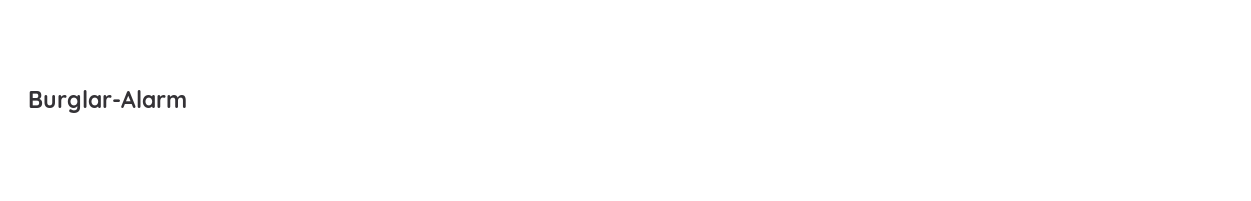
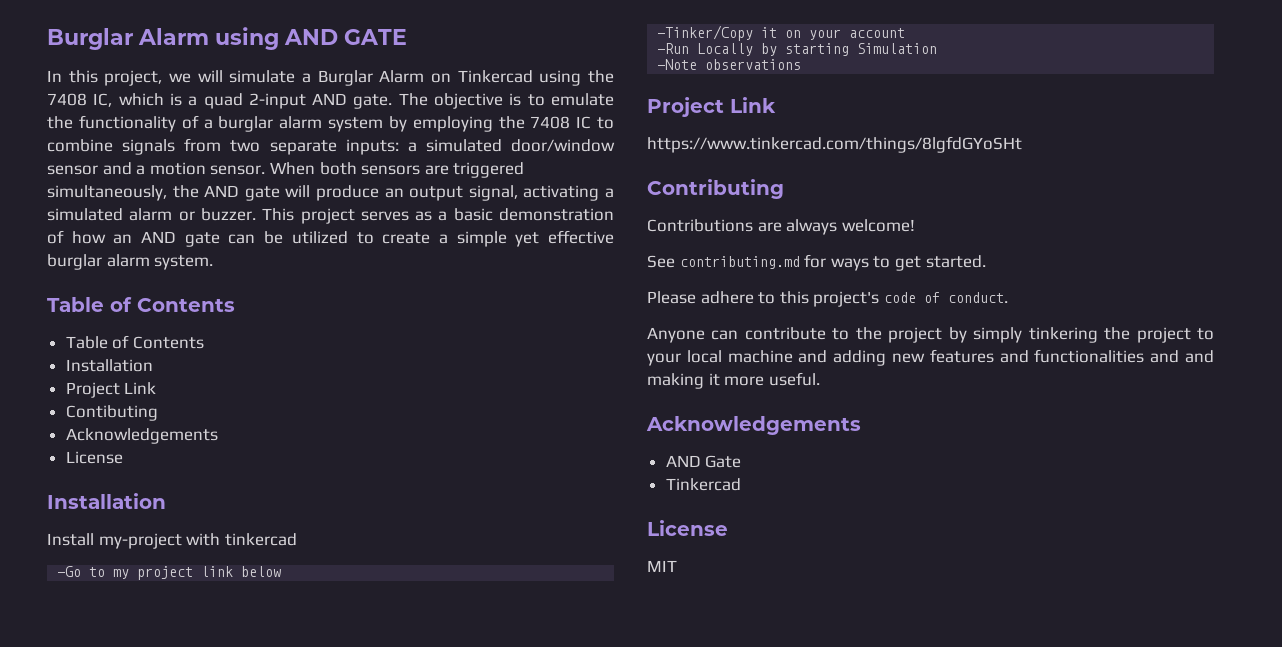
- Burglar-Alarm
+ Burglar Alarm using AND GATE
+ In this project, we will simulate a Burglar Alarm on Tinkercad using the 7408 IC, which is a quad 2-input AND gate. The objective is to emulate the functionality of a burglar alarm system by employing the 7408 IC to combine signals from two separate inputs: a simulated door/window sensor and a motion sensor. When both sensors are triggered simultaneously, the AND gate will produce an output signal, activating a simulated alarm or buzzer. This project serves as a basic demonstration of how an AND gate can be utilized to create a simple yet effective burglar alarm system.
+ Table of Contents
+ Table of Contents
+ Installation
+ Project Link
+ Contibuting
+ Acknowledgements
+ License
+ Installation
+ Install my-project with tinkercad
+ -Go to my project link below
+ -Tinker/Copy it on your account
+ -Run Locally by starting Simulation
+ -Note observations
+ Project Link
+ https://www.tinkercad.com/things/8lgfdGYoSHt
+ Contributing
+ Contributions are always welcome!
+ See contributing.md for ways to get started.
+ Please adhere to this project's code of conduct.
+ Anyone can contribute to the project by simply tinkering the project to your local machine and adding new features and functionalities and and making it more useful.
+ Acknowledgements
+ AND Gate
+ Tinkercad
+ License
+ MIT

